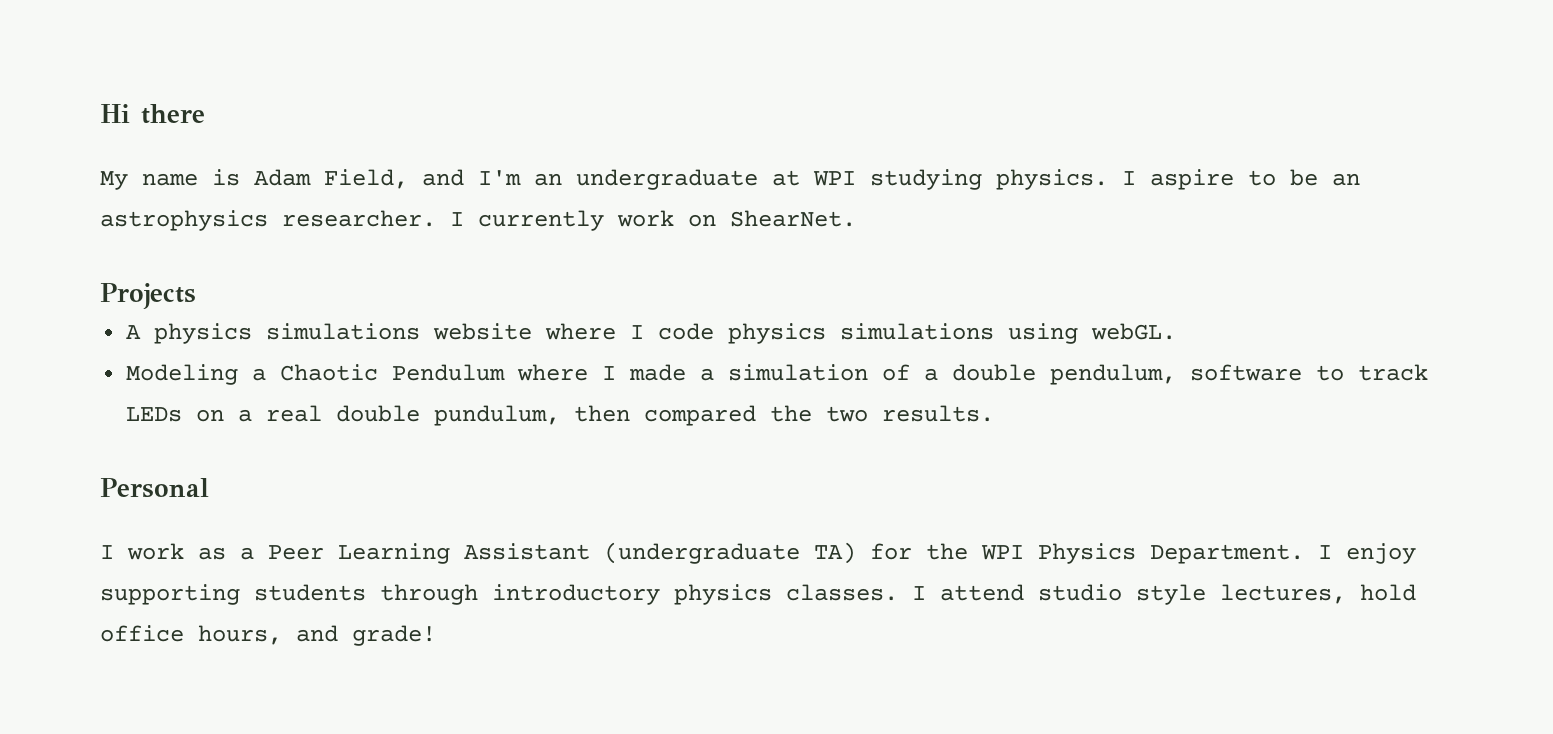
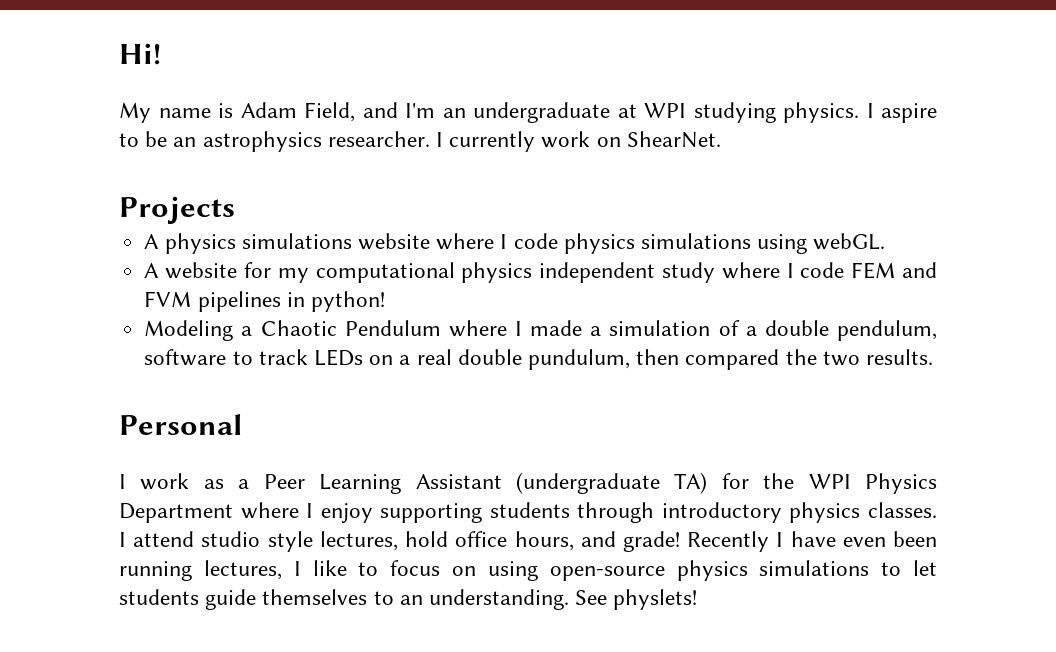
- Hi there
+ Hi!
+ A website for my computational physics independent study where I code FEM and FVM pipelines in python!
- I work as a Peer Learning Assistant (undergraduate TA) for the WPI Physics Department. I enjoy supporting students through introductory physics classes.
+ I work as a Peer Learning Assistant (undergraduate TA) for the WPI Physics Department where I enjoy supporting students through introductory physics classes.
+ Recently I have even been running lectures, I like to focus on using open-source physics simulations to let students guide themselves to an understanding. See physlets!

